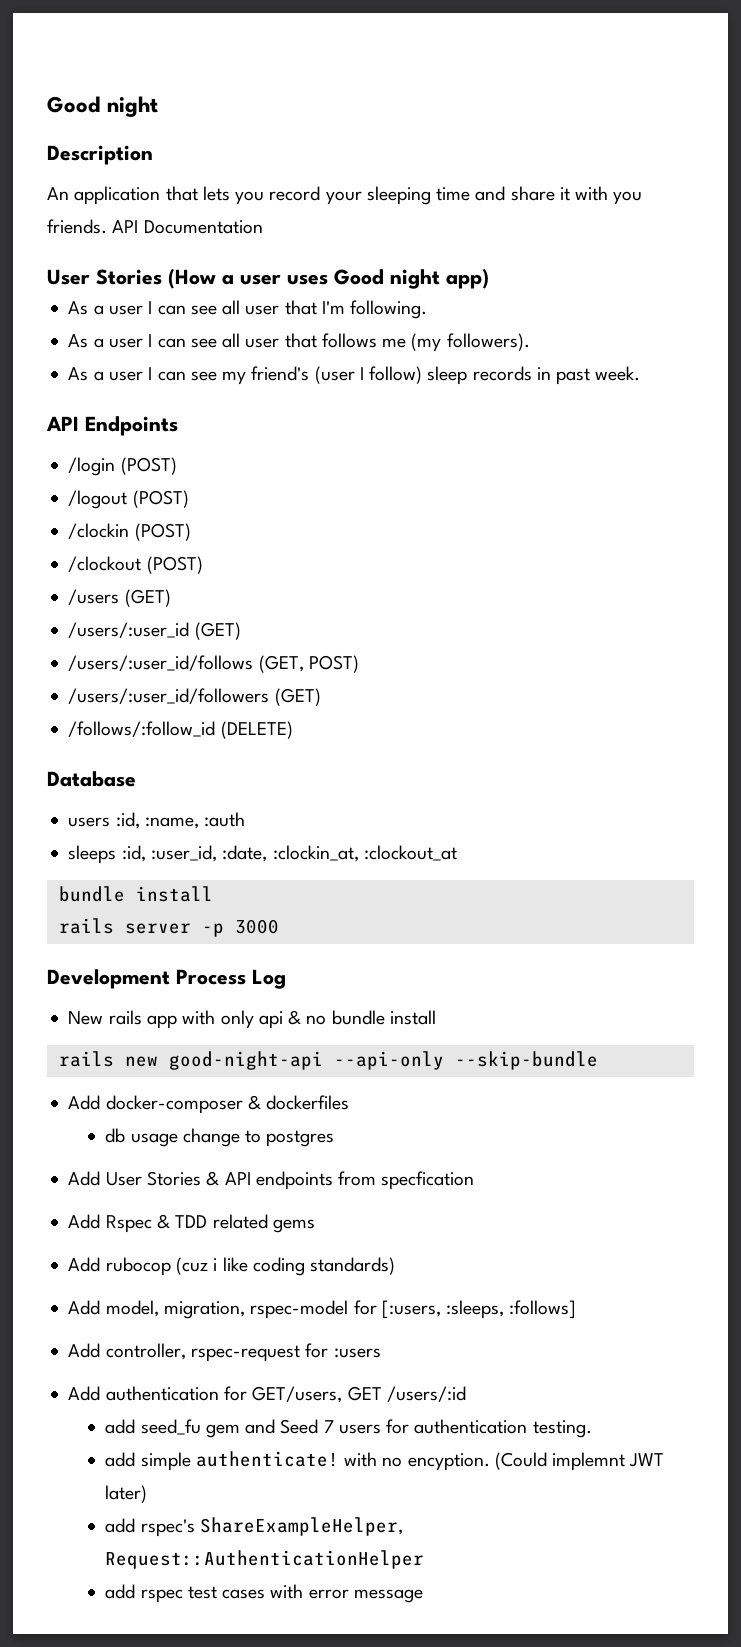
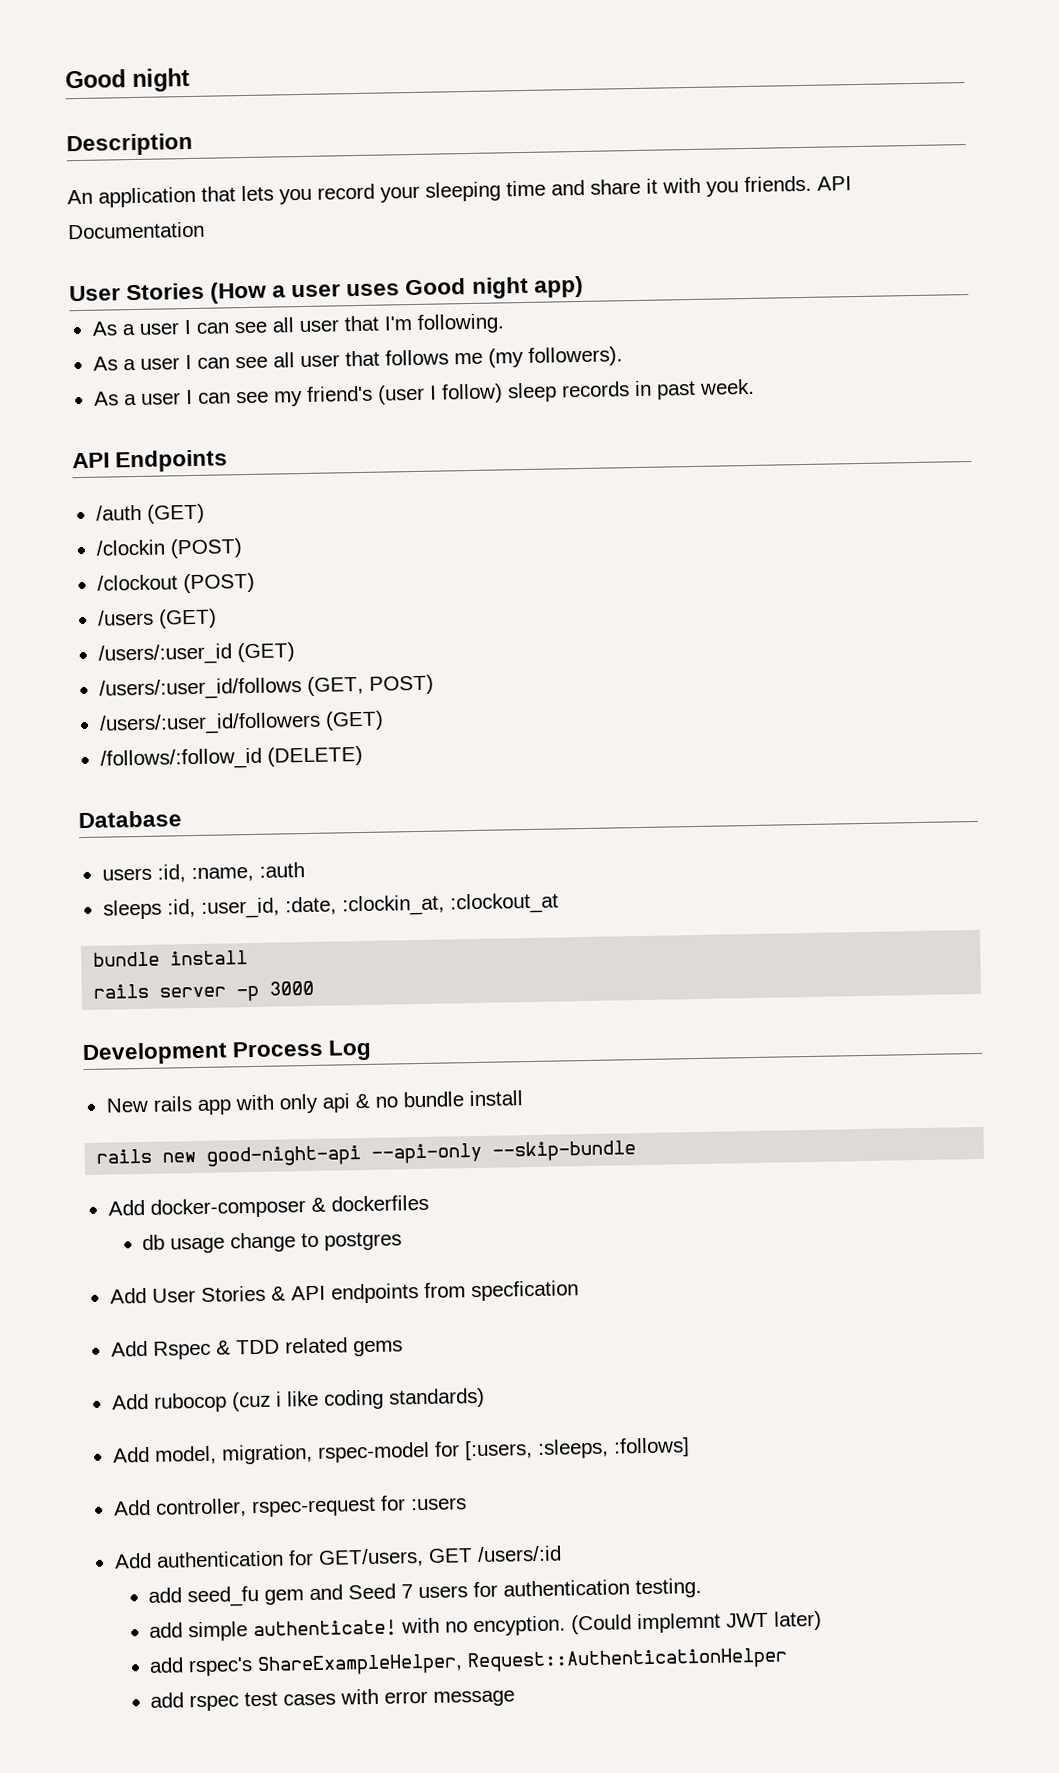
- /login (POST)
- /logout (POST)
+ /auth (GET)

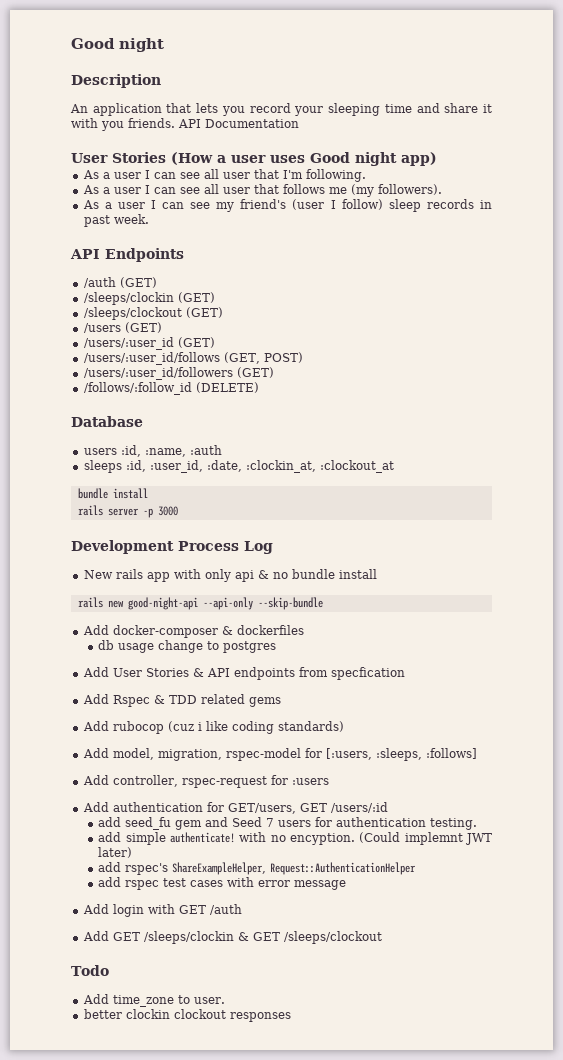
- /clockin (POST)
- /clockout (POST)
+ /sleeps/clockin (GET)
+ /sleeps/clockout (GET)
+ Add login with GET /auth
+ Add GET /sleeps/clockin & GET /sleeps/clockout
+ Todo
+ Add time_zone to user.
+ better clockin clockout responses

